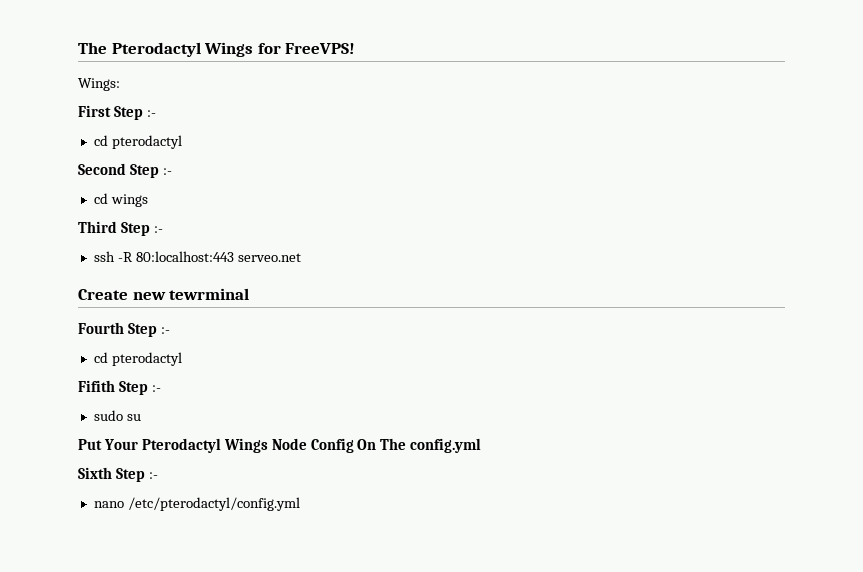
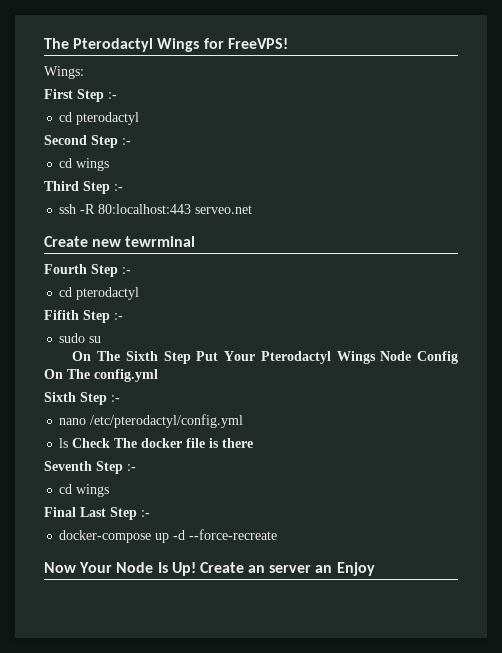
- Put Your Pterodactyl Wings Node Config On The config.yml
+ On The Sixth Step Put Your Pterodactyl Wings Node Config On The config.yml
+ ls Check The docker file is there
+ Seventh Step :-
+ cd wings
+ Final Last Step :-
+ docker-compose up -d --force-recreate
+ Now Your Node Is Up! Create an server an Enjoy

